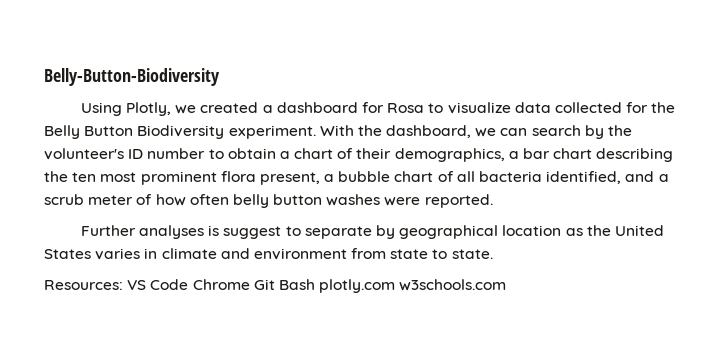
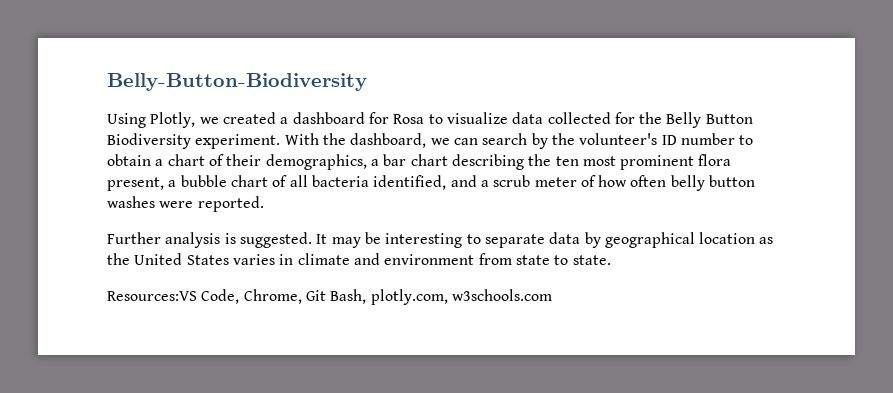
- Further analyses is suggest to separate by geographical location as the United States varies in climate and environment from state to state.
+ Further analysis is suggested. It may be interesting to separate data by geographical location as the United States varies in climate and environment from state to state.
- Resources: VS Code Chrome Git Bash plotly.com w3schools.com
+ Resources:VS Code, Chrome, Git Bash, plotly.com, w3schools.com

